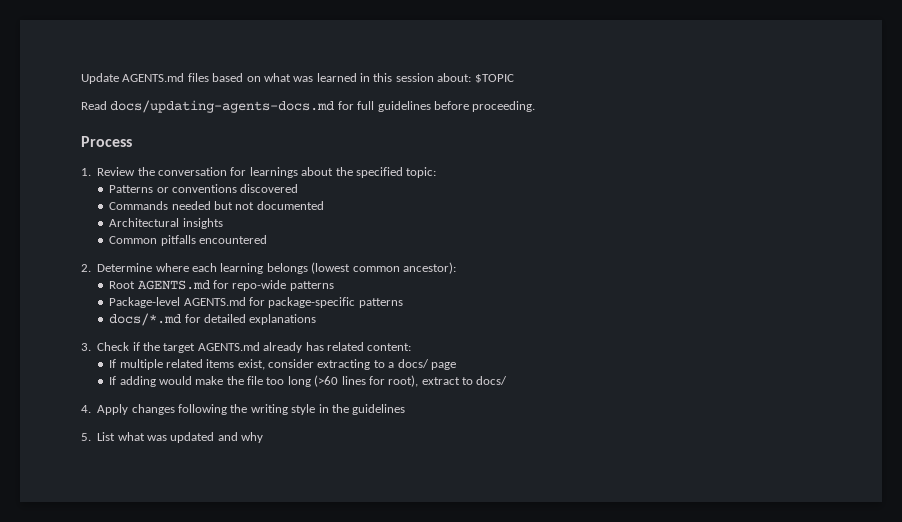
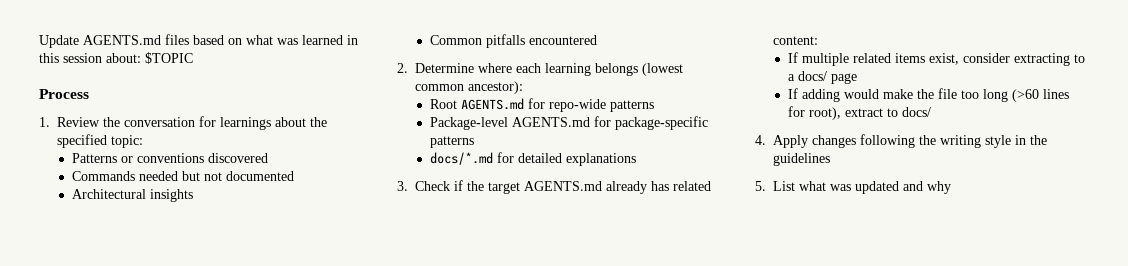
- Read docs/updating-agents-docs.md for full guidelines before proceeding.

